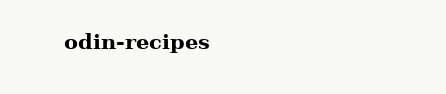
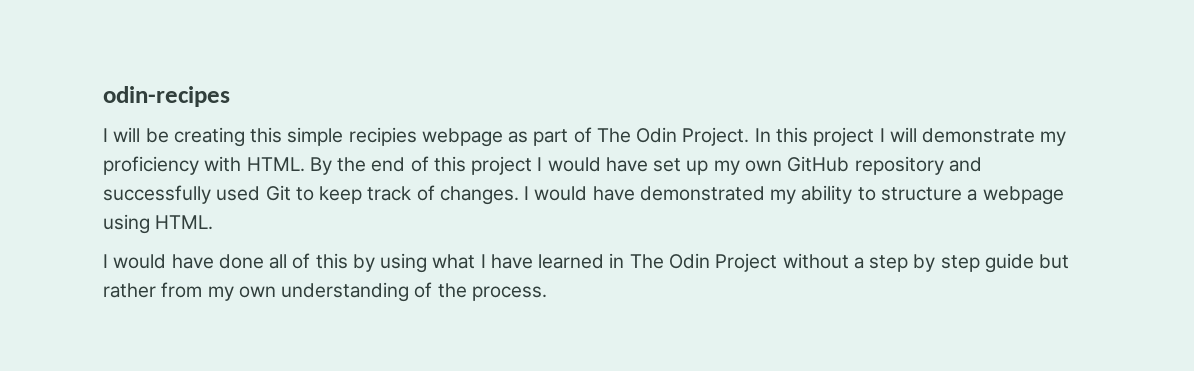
+ I will be creating this simple recipies webpage as part of The Odin Project. In this project I will demonstrate my proficiency with HTML. By the end of this project I would have set up my own GitHub repository and successfully used Git to keep track of changes. I would have demonstrated my ability to structure a webpage using HTML.
+ I would have done all of this by using what I have learned in The Odin Project without a step by step guide but rather from my own understanding of the process.

